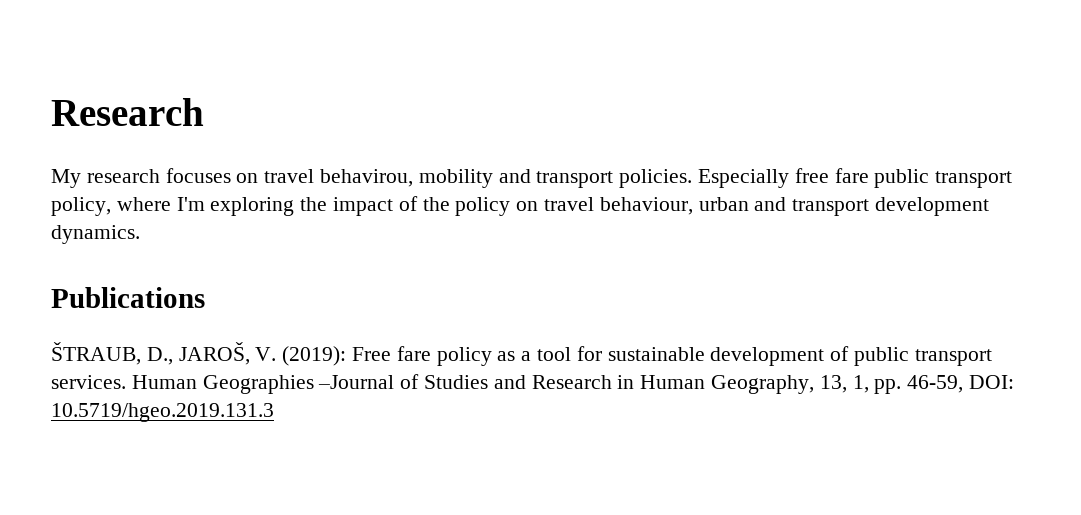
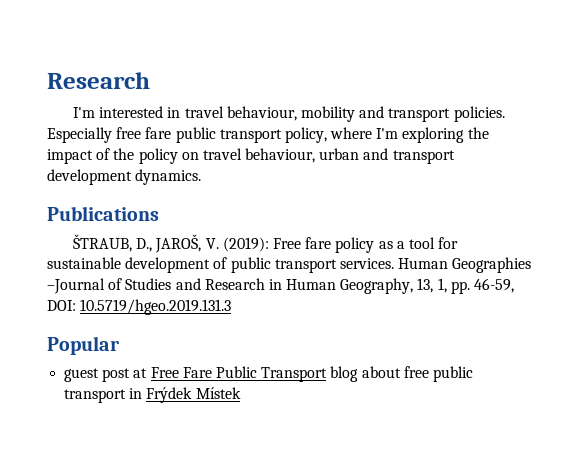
- My research focuses on travel behavirou, mobility and transport policies.
+ I'm interested in travel behaviour, mobility and transport policies.
+ Popular
+ guest post at Free Fare Public Transport blog about free public transport in Frýdek Místek

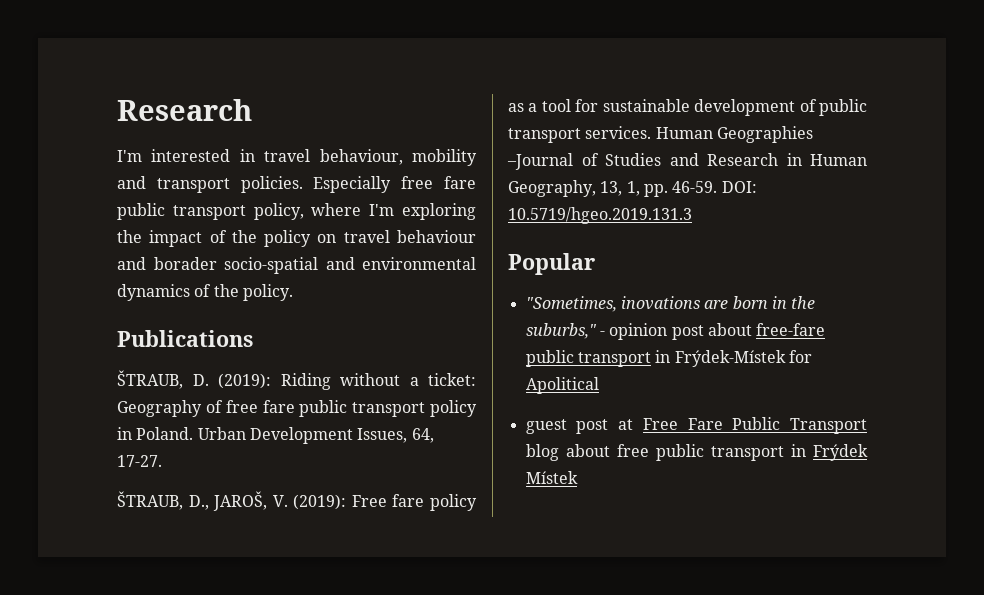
- Especially free fare public transport policy, where I'm exploring the impact of the policy on travel behaviour, urban and transport development dynamics.
+ Especially free fare public transport policy, where I'm exploring the impact of the policy on travel behaviour and borader socio-spatial and environmental dynamics of the policy.
  Publications
+ ŠTRAUB, D. (2019): Riding without a ticket: Geography of free fare public transport policy in Poland. Urban Development Issues, 64, 17-27.
- Human Geographies –Journal of Studies and Research in Human Geography, 13, 1, pp. 46-59, DOI: 10.5719/hgeo.2019.131.3
+ Human Geographies –Journal of Studies and Research in Human Geography, 13, 1, pp. 46-59. DOI: 10.5719/hgeo.2019.131.3
+ "Sometimes, inovations are born in the suburbs," - opinion post about free-fare public transport in Frýdek-Místek for Apolitical

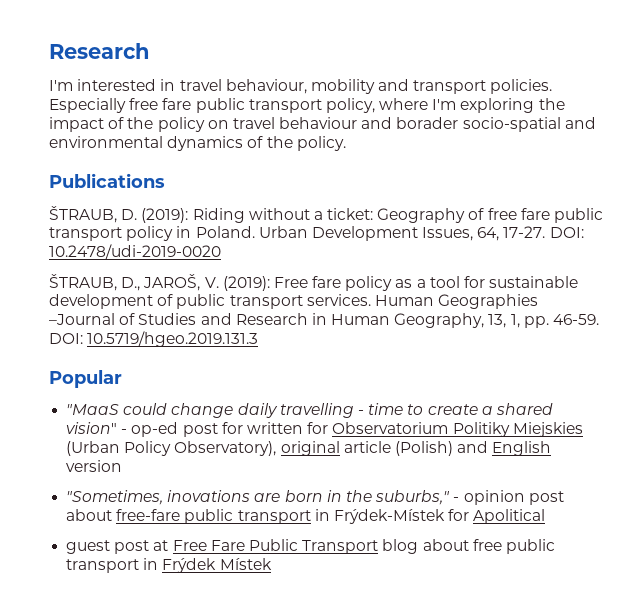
+ DOI: 10.2478/udi-2019-0020
+ "MaaS could change daily travelling - time to create a shared vision" - op-ed post for written for Observatorium Politiky Miejskies (Urban Policy Observatory), original article (Polish) and English version

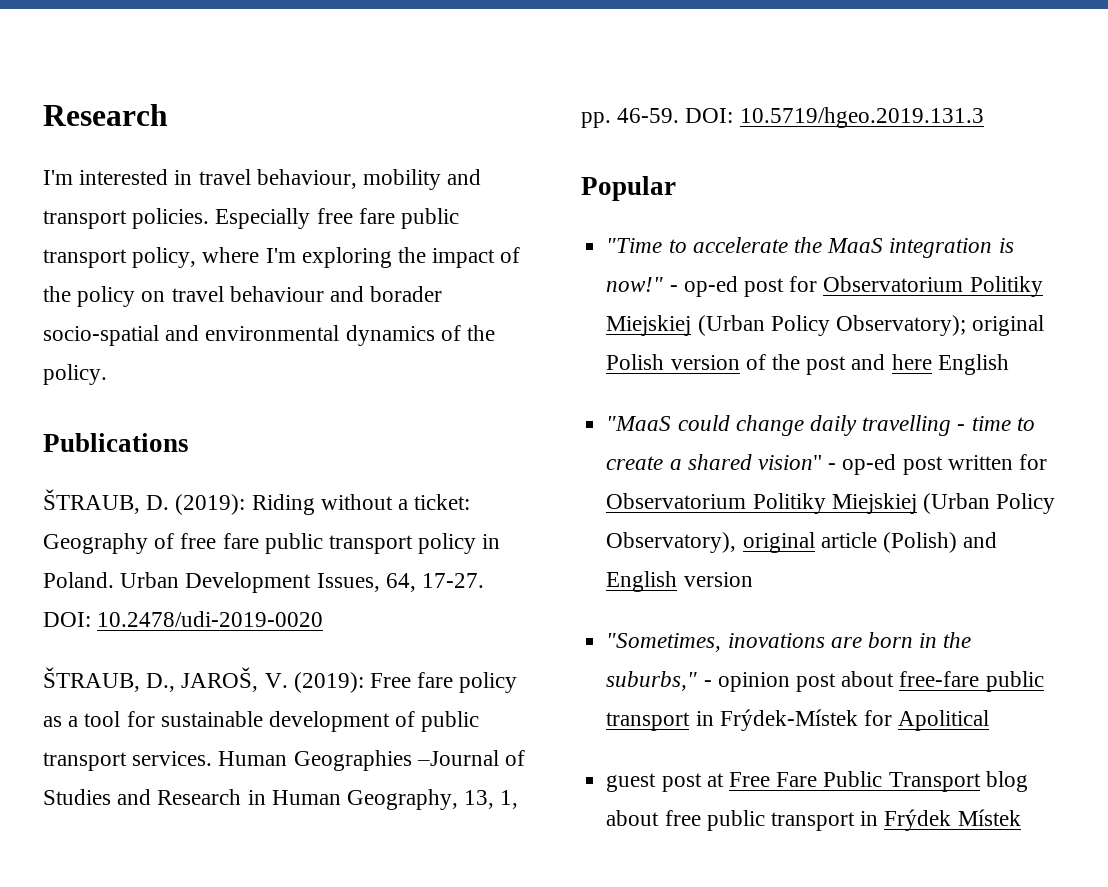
+ "Time to accelerate the MaaS integration is now!" - op-ed post for Observatorium Politiky Miejskiej (Urban Policy Observatory); original Polish version of the post and here English
- "MaaS could change daily travelling - time to create a shared vision" - op-ed post for written for Observatorium Politiky Miejskies (Urban Policy Observatory), original article (Polish) and English version
+ "MaaS could change daily travelling - time to create a shared vision" - op-ed post written for Observatorium Politiky Miejskiej (Urban Policy Observatory), original article (Polish) and English version

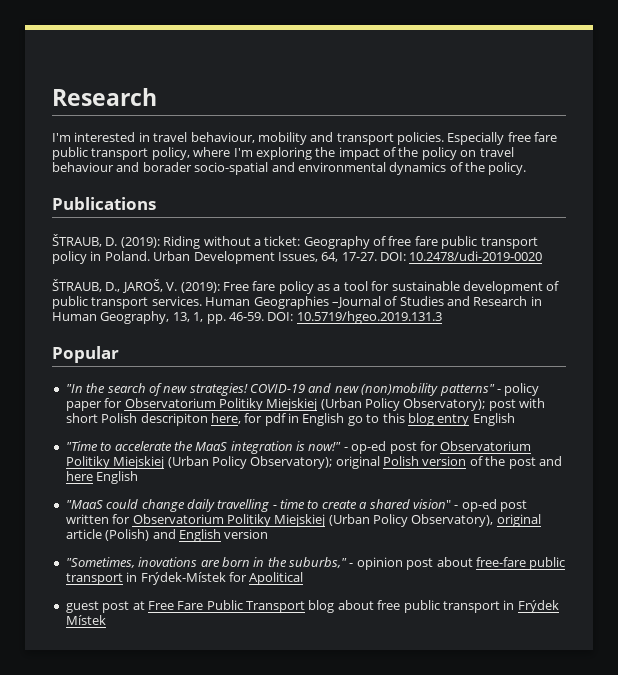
+ "In the search of new strategies! COVID-19 and new (non)mobility patterns" - policy paper for Observatorium Politiky Miejskiej (Urban Policy Observatory); post with short Polish descripiton here, for pdf in English go to this blog entry English

